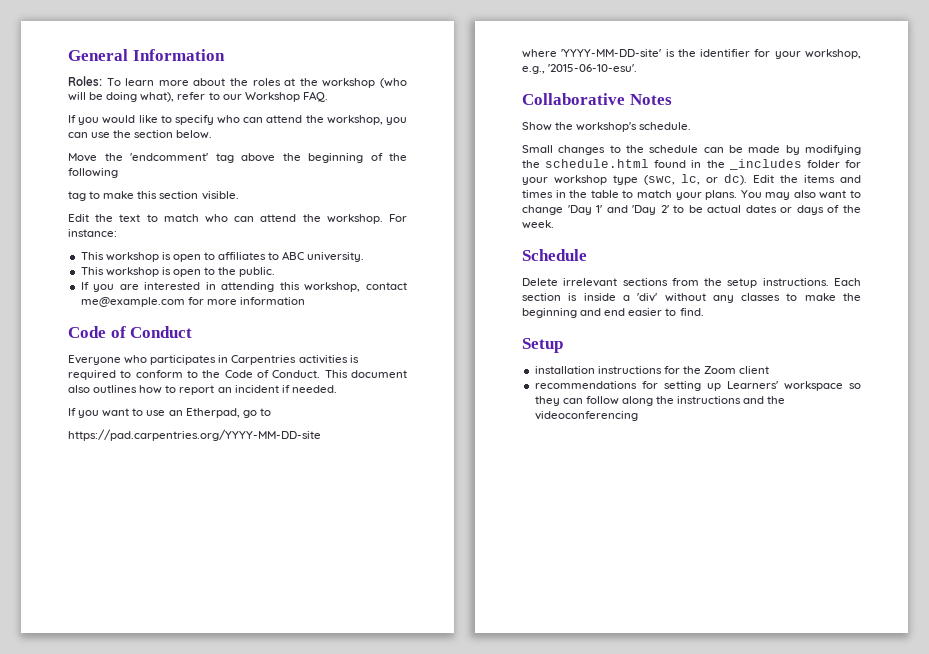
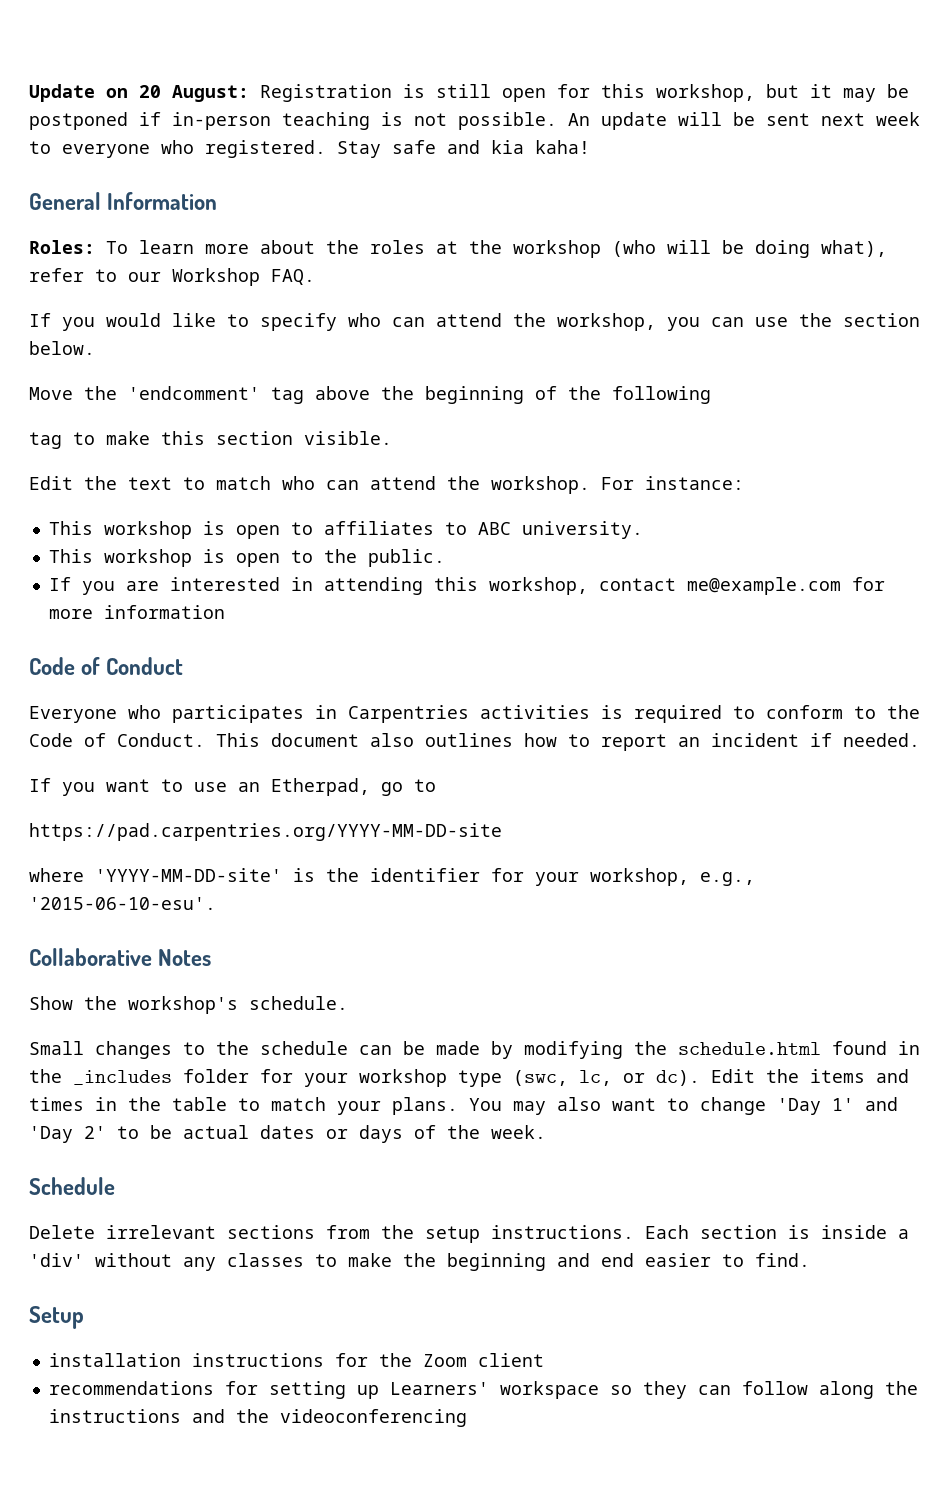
+ Update on 20 August: Registration is still open for this workshop, but it may be postponed if in-person teaching is not possible. An update will be sent next week to everyone who registered. Stay safe and kia kaha!

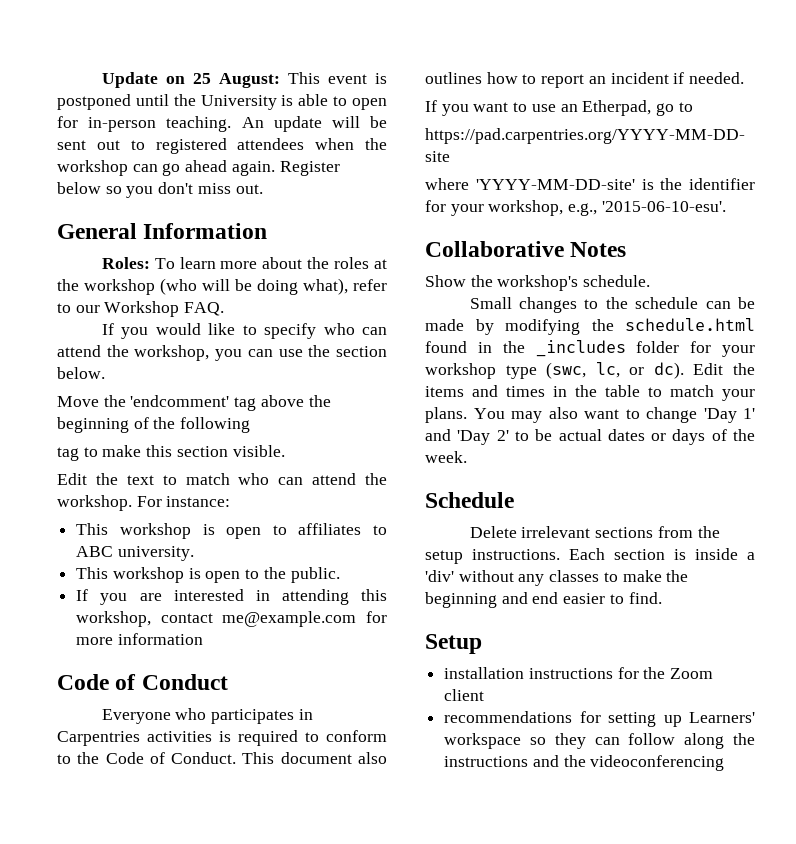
- Update on 20 August: Registration is still open for this workshop, but it may be postponed if in-person teaching is not possible.
+ Update on 25 August: This event is postponed until the University is able to open for in-person teaching.
- An update will be sent next week to everyone who registered. Stay safe and kia kaha!
+ An update will be sent out to registered attendees when the workshop can go ahead again. Register below so you don't miss out.

